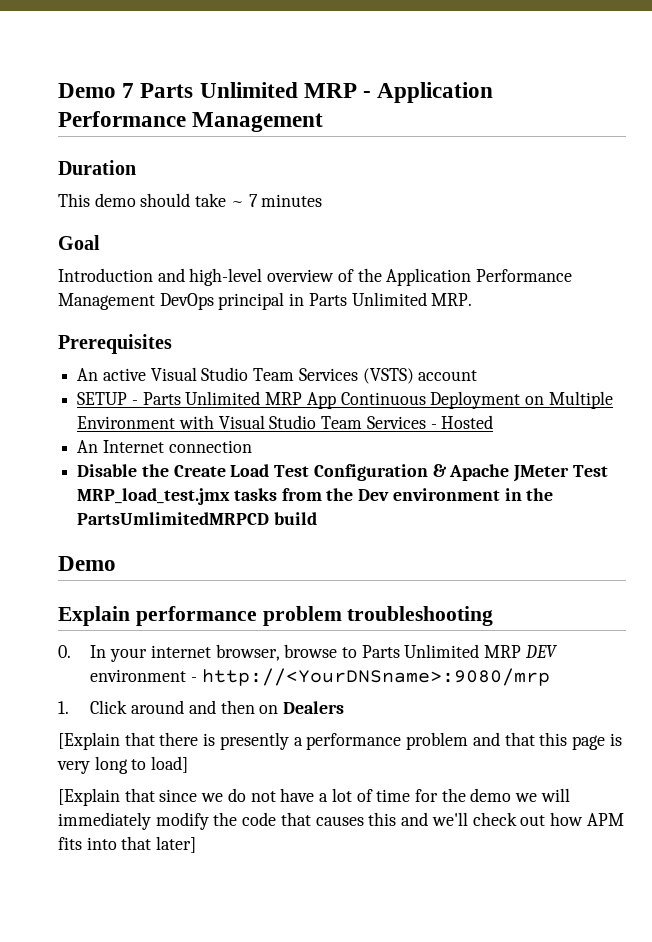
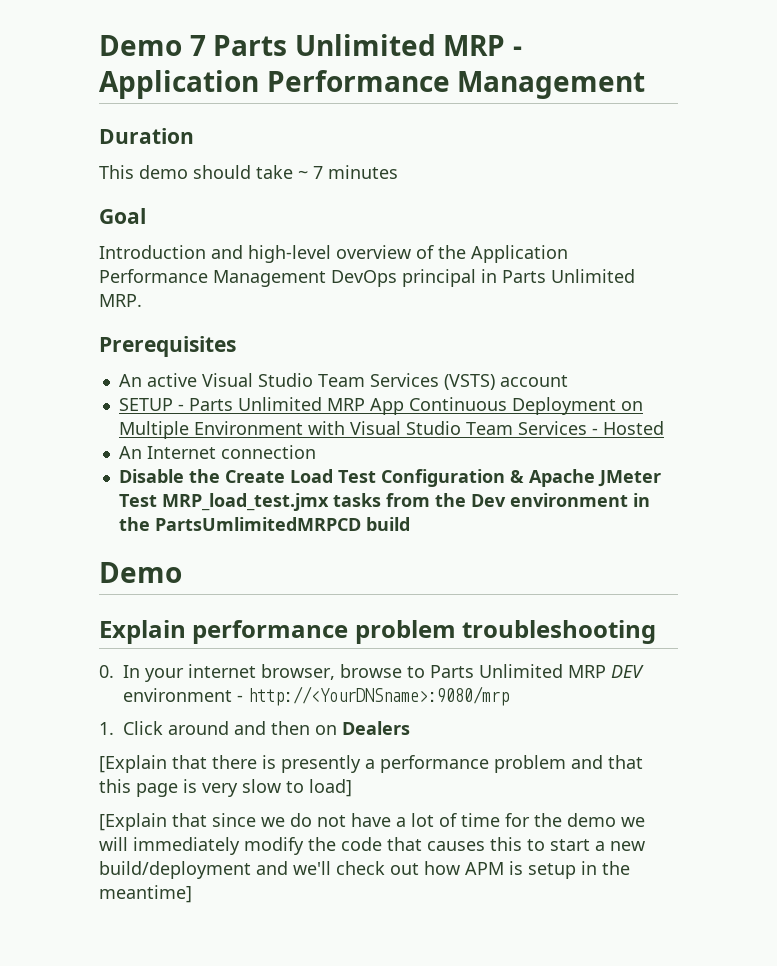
- [Explain that there is presently a performance problem and that this page is very long to load]
+ [Explain that there is presently a performance problem and that this page is very slow to load]
- [Explain that since we do not have a lot of time for the demo we will immediately modify the code that causes this and we'll check out how APM fits into that later]
+ [Explain that since we do not have a lot of time for the demo we will immediately modify the code that causes this to start a new build/deployment and we'll check out how APM is setup in the meantime]

